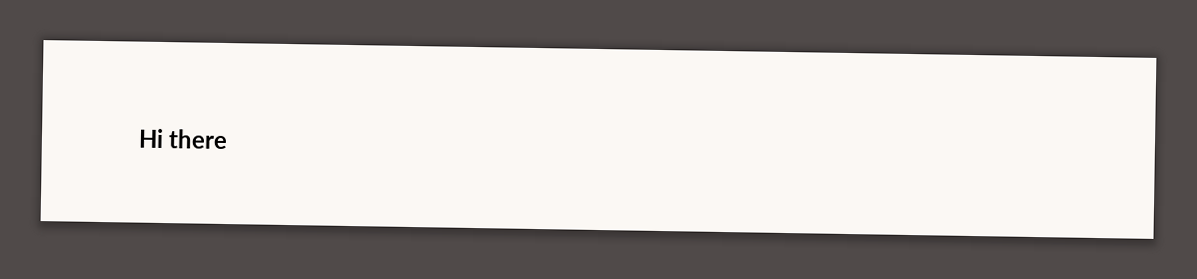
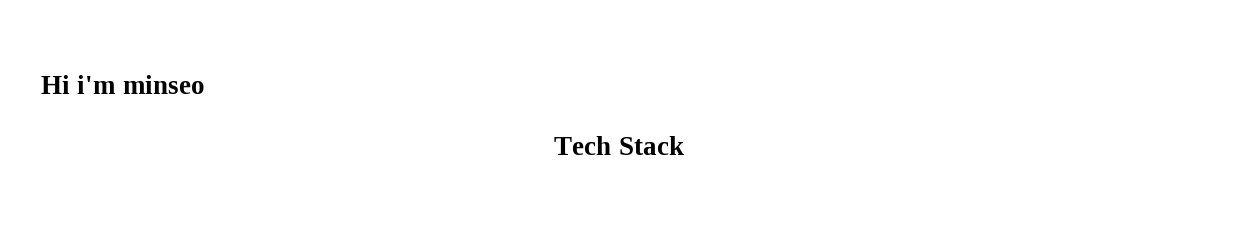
- Hi there
+ Hi i'm minseo
+ Tech Stack

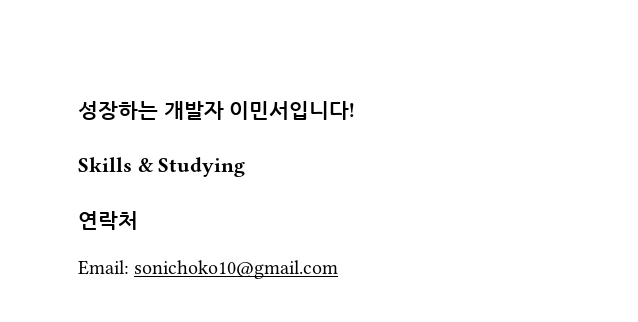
- Hi i'm minseo
- Tech Stack
+ 성장하는 개발자 이민서입니다!
+ Skills & Studying
+ 연락처
+ Email: sonichoko10@gmail.com

